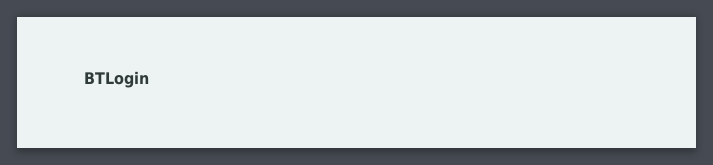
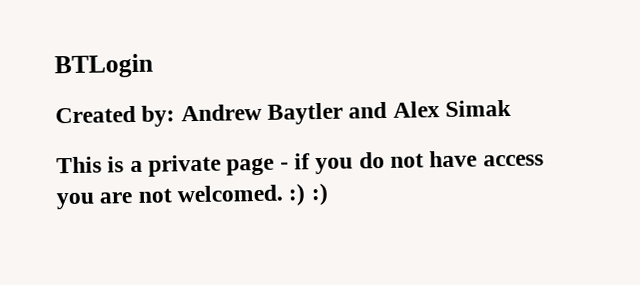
+ Created by: Andrew Baytler and Alex Simak
+ This is a private page - if you do not have access you are not welcomed. :) :)

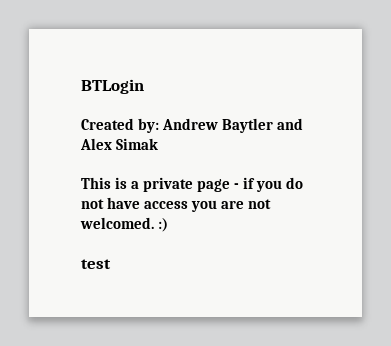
- This is a private page - if you do not have access you are not welcomed. :) :)
+ This is a private page - if you do not have access you are not welcomed. :)
+ test

